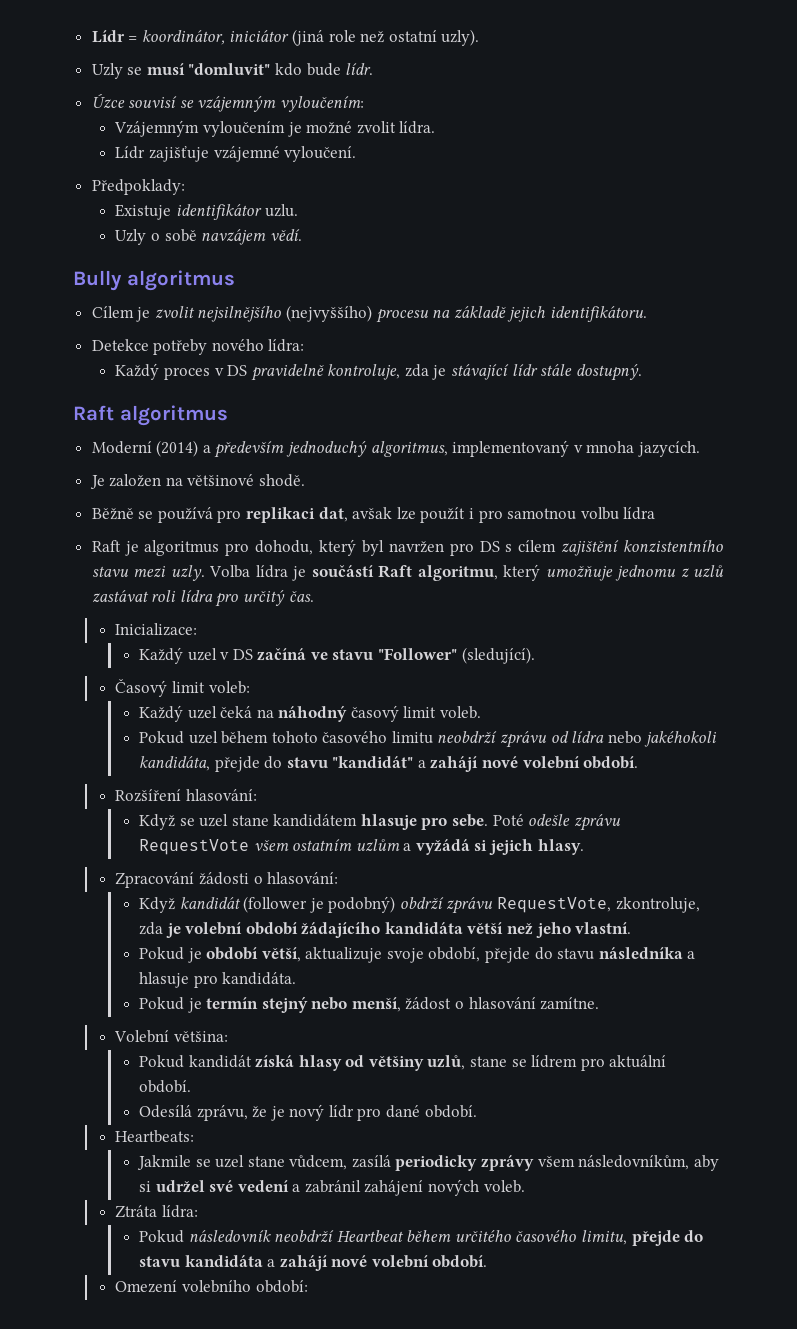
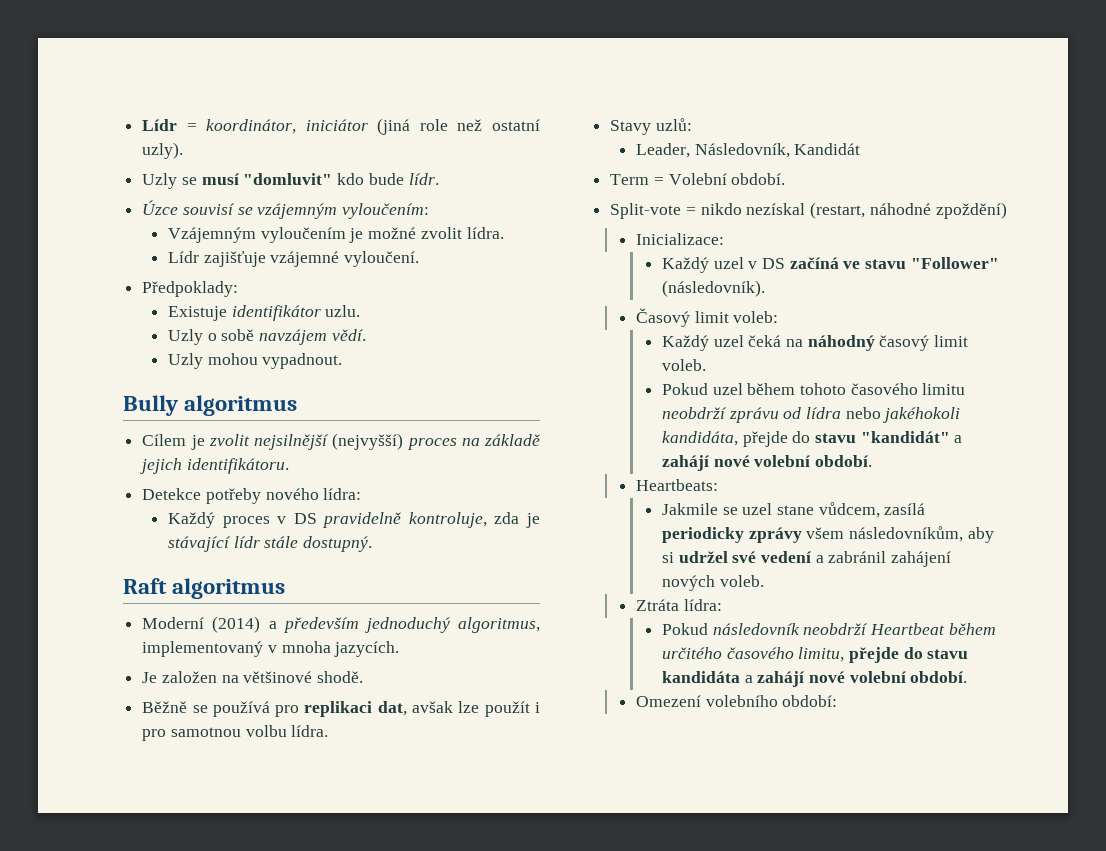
+ Uzly mohou vypadnout.
- Cílem je zvolit nejsilnějšího (nejvyššího) procesu na základě jejich identifikátoru.
+ Cílem je zvolit nejsilnější (nejvyšší) proces na základě jejich identifikátoru.
- Běžně se používá pro replikaci dat, avšak lze použít i pro samotnou volbu lídra
- Raft je algoritmus pro dohodu, který byl navržen pro DS s cílem zajištění konzistentního stavu mezi uzly. Volba lídra je součástí Raft algoritmu, který umožňuje jednomu z uzlů zastávat roli lídra pro určitý čas.
+ Běžně se používá pro replikaci dat, avšak lze použít i pro samotnou volbu lídra.
+ Stavy uzlů:
+ Leader, Následovník, Kandidát
+ Term = Volební období.
+ Split-vote = nikdo nezískal (restart, náhodné zpoždění)
- Každý uzel v DS začíná ve stavu "Follower" (sledující).
+ Každý uzel v DS začíná ve stavu "Follower" (následovník).
- Rozšíření hlasování:
- Když se uzel stane kandidátem hlasuje pro sebe. Poté odešle zprávu RequestVote všem ostatním uzlům a vyžádá si jejich hlasy.
- Zpracování žádosti o hlasování:
- Když kandidát (follower je podobný) obdrží zprávu RequestVote, zkontroluje, zda je volební období žádajícího kandidáta větší než jeho vlastní.
- Pokud je období větší, aktualizuje svoje období, přejde do stavu následníka a hlasuje pro kandidáta.
- Pokud je termín stejný nebo menší, žádost o hlasování zamítne.
- Volební většina:
- Pokud kandidát získá hlasy od většiny uzlů, stane se lídrem pro aktuální období.
- Odesílá zprávu, že je nový lídr pro dané období.

